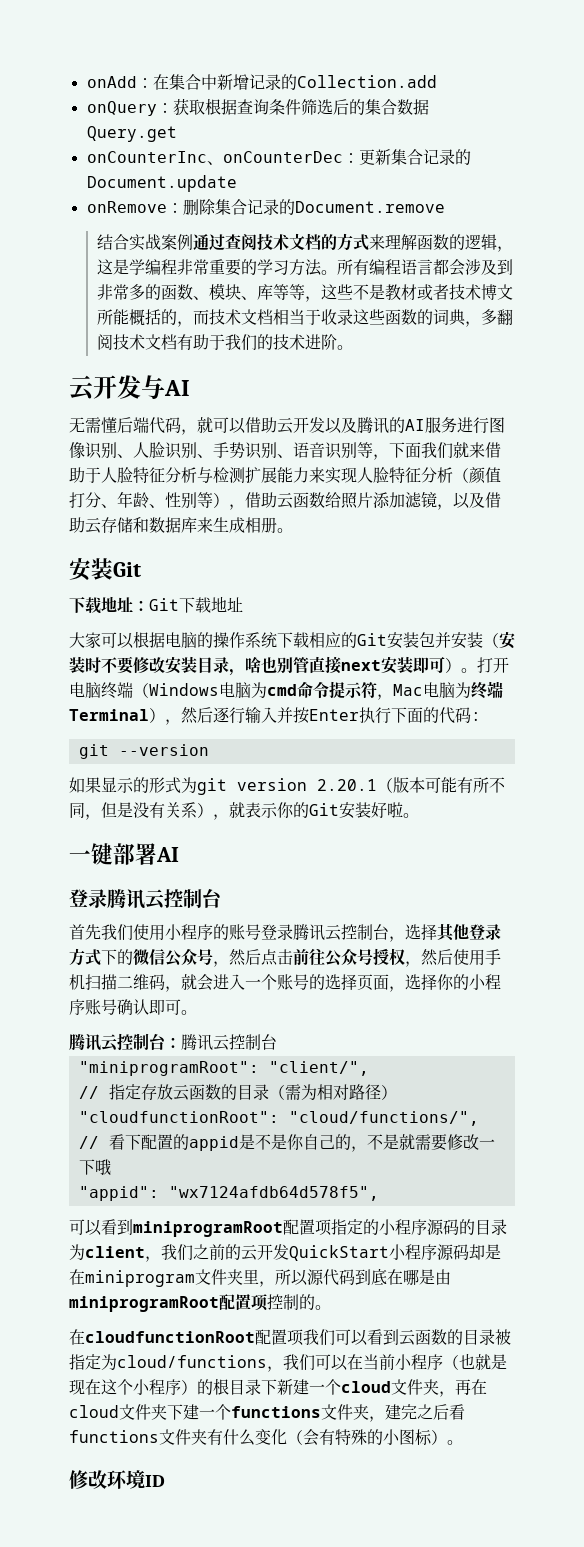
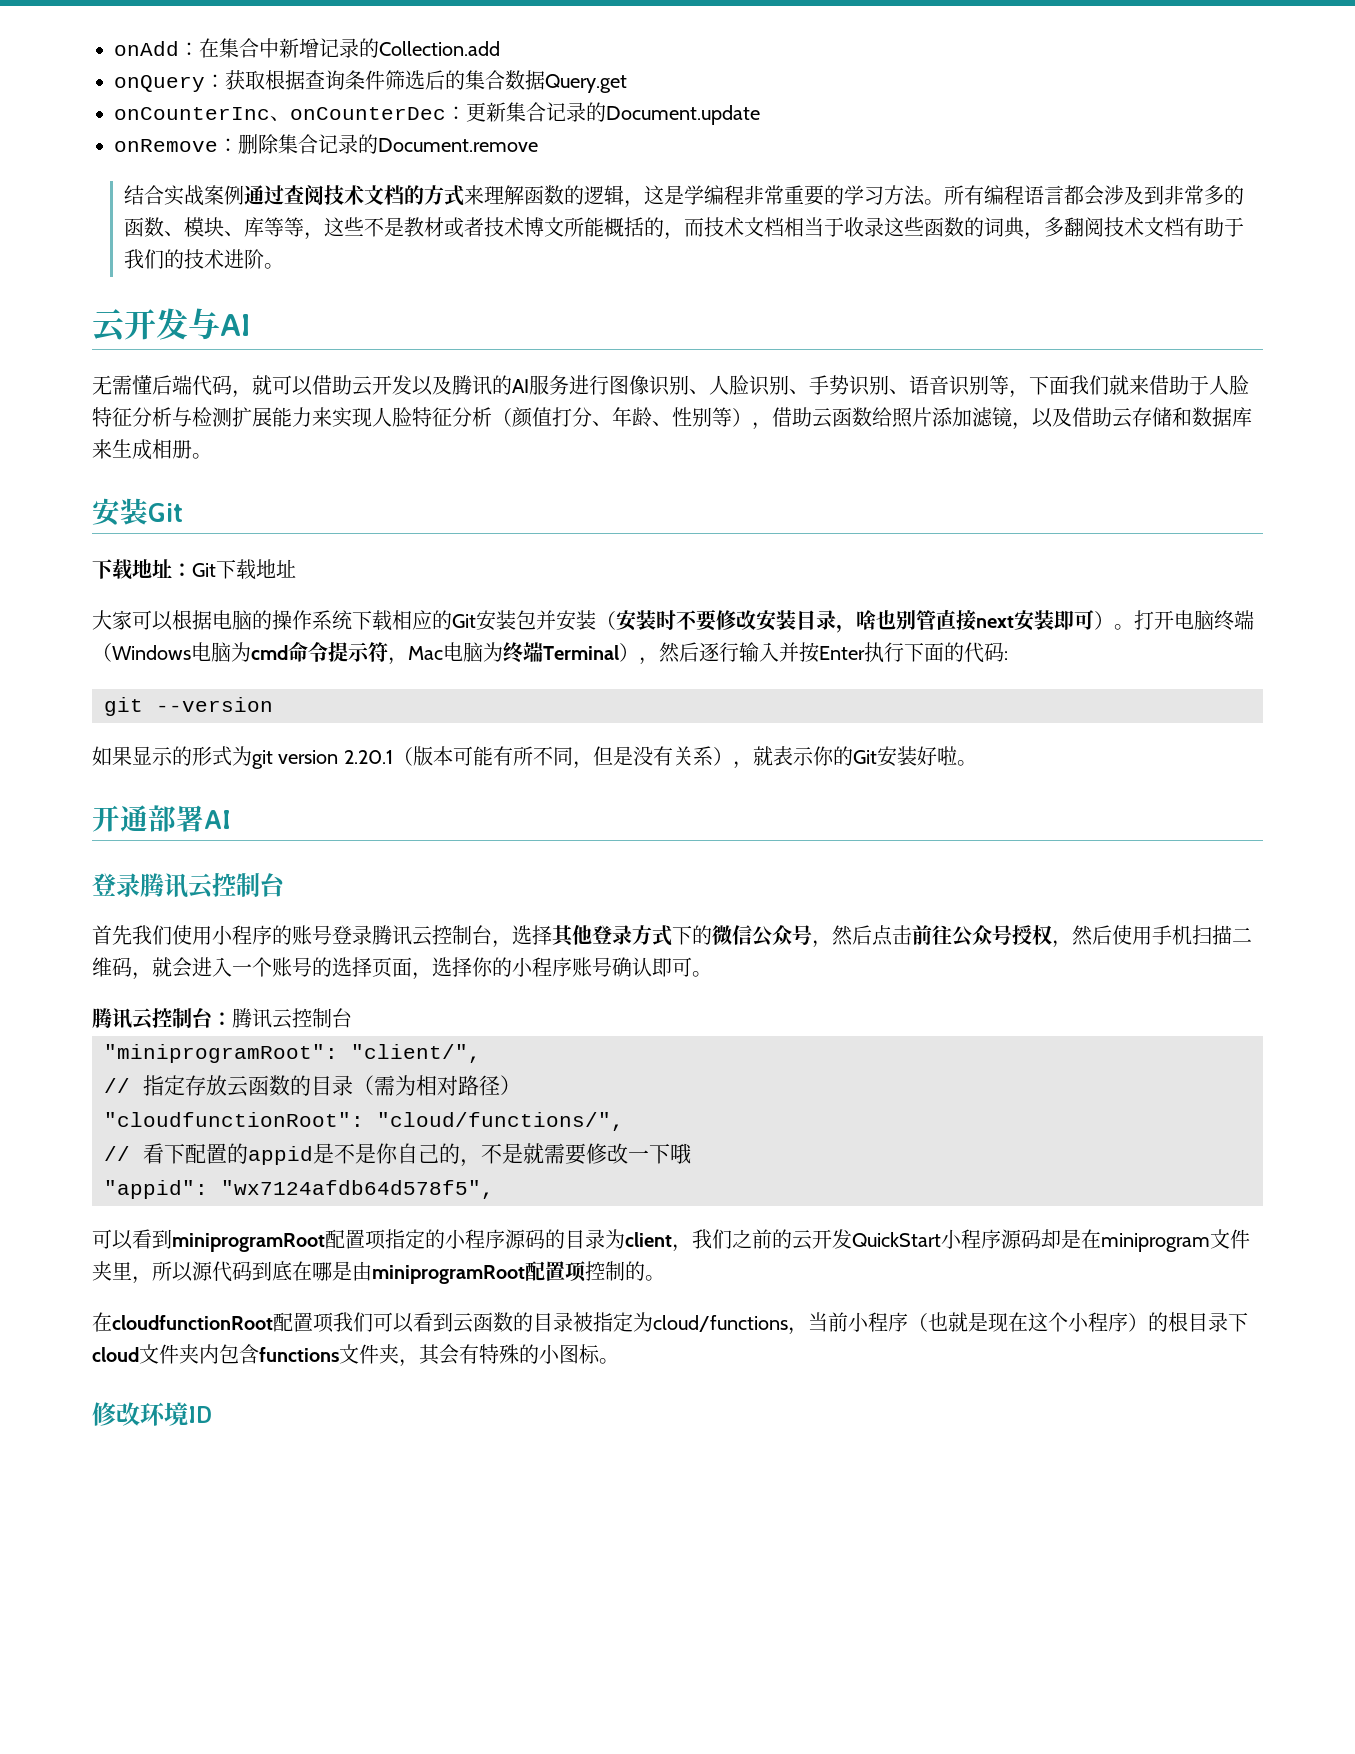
- 一键部署AI
+ 开通部署AI
- 在cloudfunctionRoot配置项我们可以看到云函数的目录被指定为cloud/functions，我们可以在当前小程序（也就是现在这个小程序）的根目录下新建一个cloud文件夹，再在cloud文件夹下建一个functions文件夹，建完之后看functions文件夹有什么变化（会有特殊的小图标）。
+ 在cloudfunctionRoot配置项我们可以看到云函数的目录被指定为cloud/functions，当前小程序（也就是现在这个小程序）的根目录下cloud文件夹内包含functions文件夹，其会有特殊的小图标。

